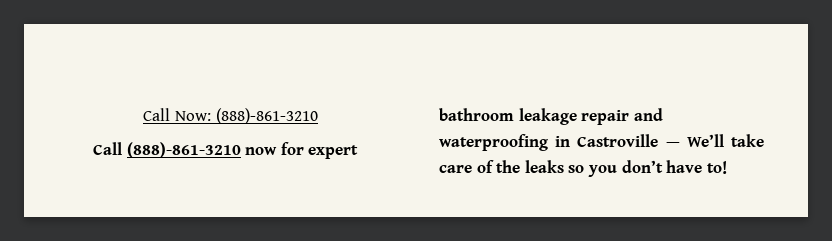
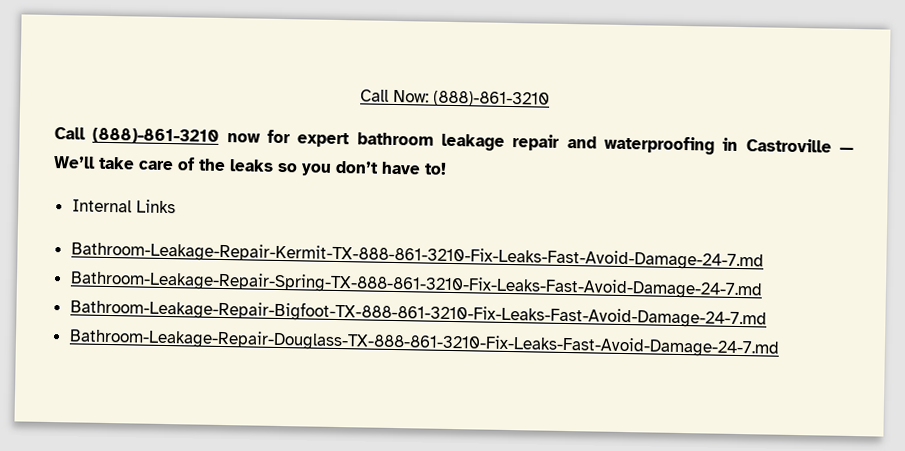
+ Internal Links
+ Bathroom-Leakage-Repair-Kermit-TX-888-861-3210-Fix-Leaks-Fast-Avoid-Damage-24-7.md
+ Bathroom-Leakage-Repair-Spring-TX-888-861-3210-Fix-Leaks-Fast-Avoid-Damage-24-7.md
+ Bathroom-Leakage-Repair-Bigfoot-TX-888-861-3210-Fix-Leaks-Fast-Avoid-Damage-24-7.md
+ Bathroom-Leakage-Repair-Douglass-TX-888-861-3210-Fix-Leaks-Fast-Avoid-Damage-24-7.md

